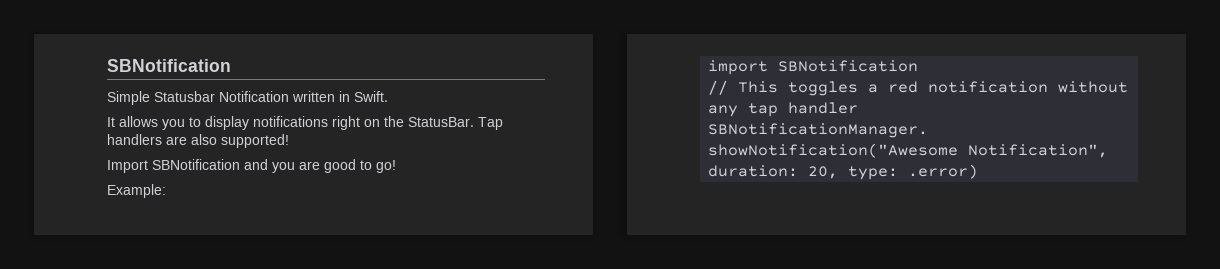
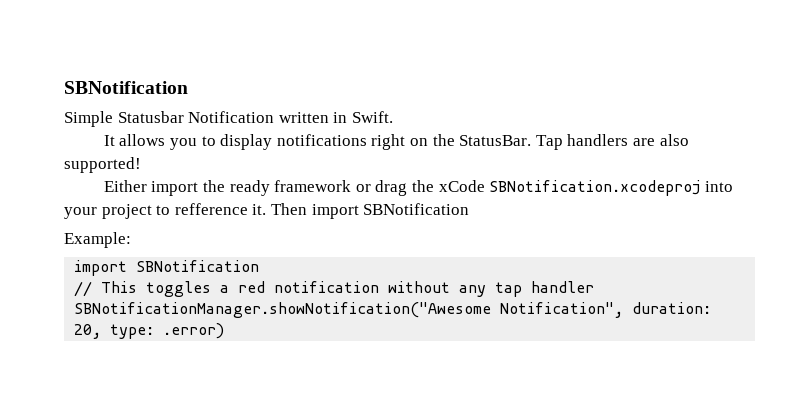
- Import SBNotification and you are good to go!
+ Either import the ready framework or drag the xCode SBNotification.xcodeproj into your project to refference it. Then import SBNotification

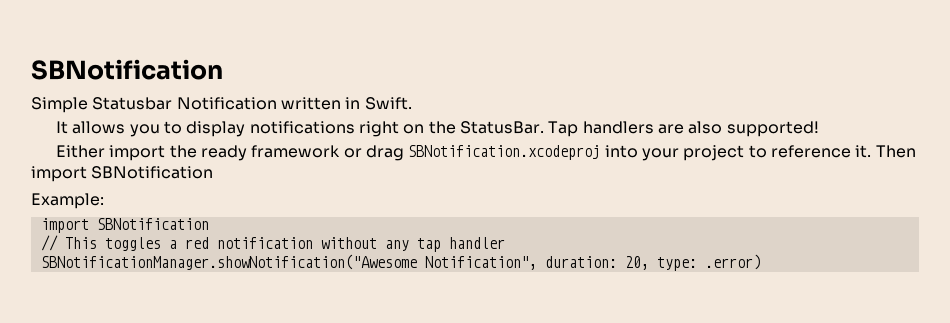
- Either import the ready framework or drag the xCode SBNotification.xcodeproj into your project to refference it.
+ Either import the ready framework or drag SBNotification.xcodeproj into your project to reference it.

